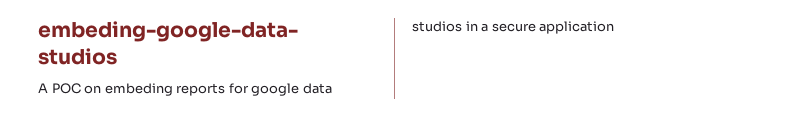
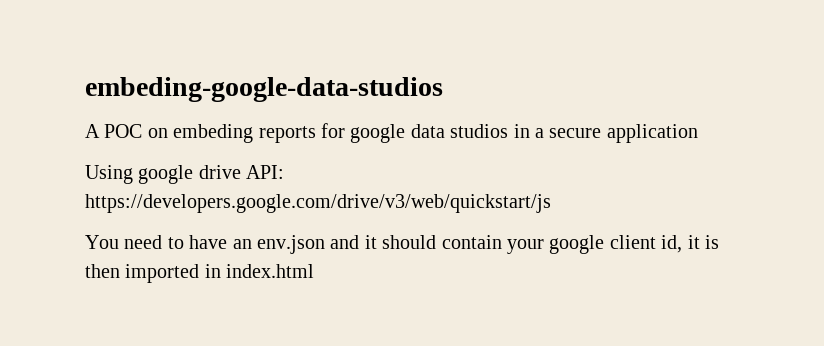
+ Using google drive API: https://developers.google.com/drive/v3/web/quickstart/js
+ You need to have an env.json and it should contain your google client id, it is then imported in index.html

